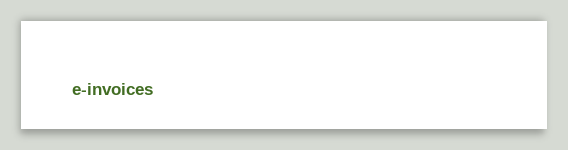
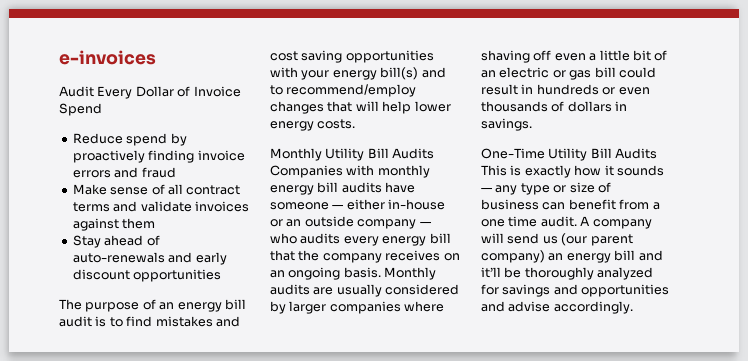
+ Audit Every Dollar of Invoice Spend
+ Reduce spend by proactively finding invoice errors and fraud
+ Make sense of all contract terms and validate invoices against them
+ Stay ahead of auto-renewals and early discount opportunities
+ The purpose of an energy bill audit is to find mistakes and cost saving opportunities with your energy bill(s) and to recommend/employ changes that will help lower energy costs.
+ Monthly Utility Bill Audits Companies with monthly energy bill audits have someone — either in-house or an outside company — who audits every energy bill that the company receives on an ongoing basis. Monthly audits are usually considered by larger companies where shaving off even a little bit of an electric or gas bill could result in hundreds or even thousands of dollars in savings.
+ One-Time Utility Bill Audits This is exactly how it sounds — any type or size of business can benefit from a one time audit. A company will send us (our parent company) an energy bill and it’ll be thoroughly analyzed for savings and opportunities and advise accordingly.

